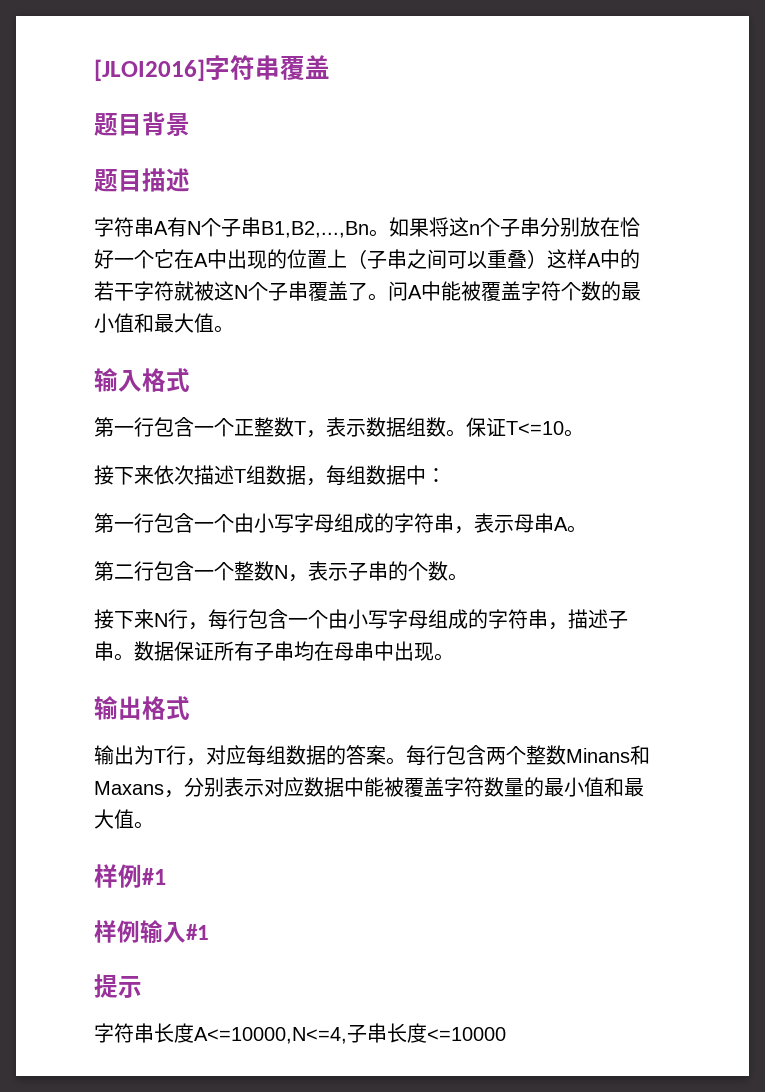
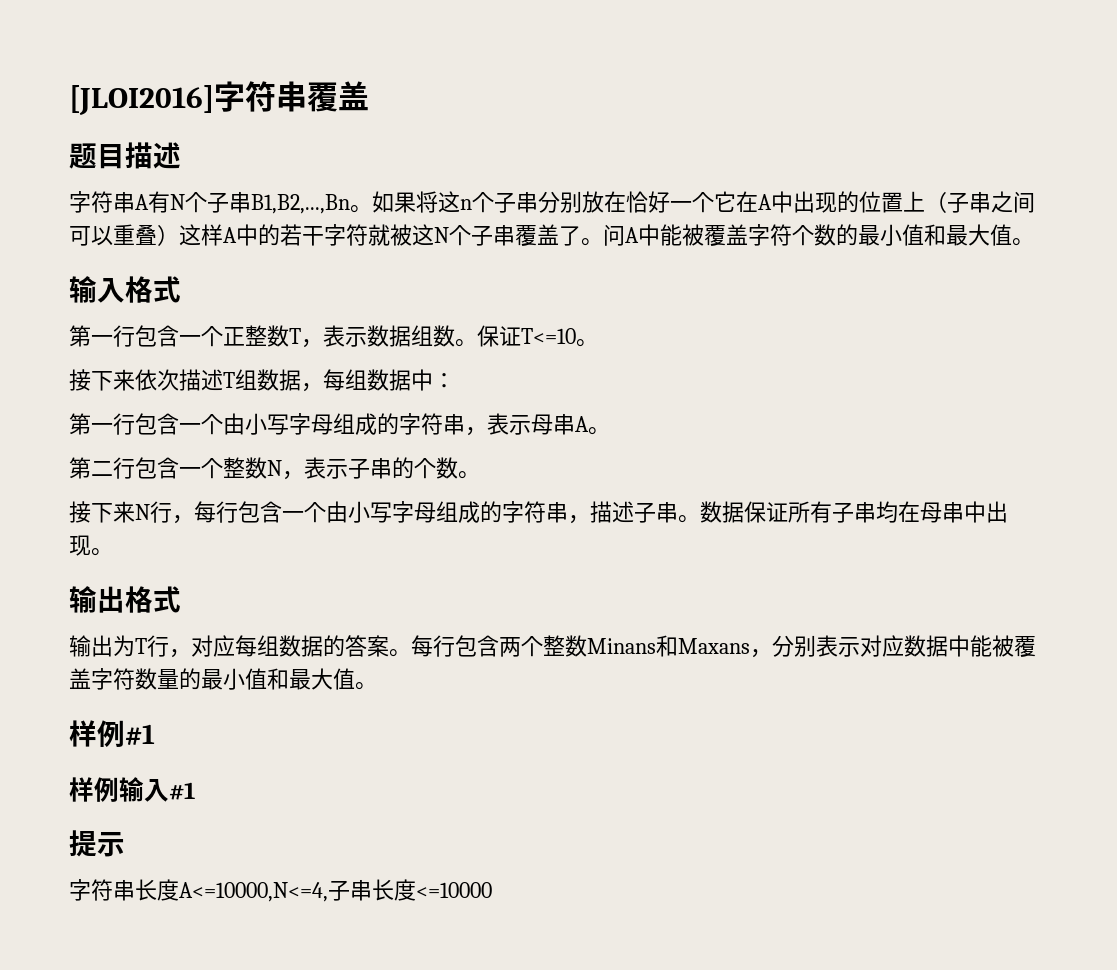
- 题目背景

